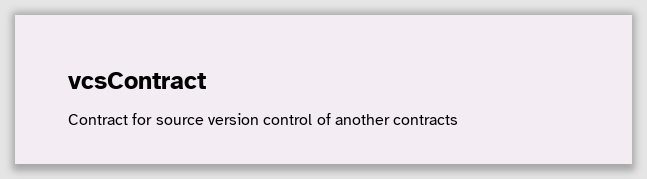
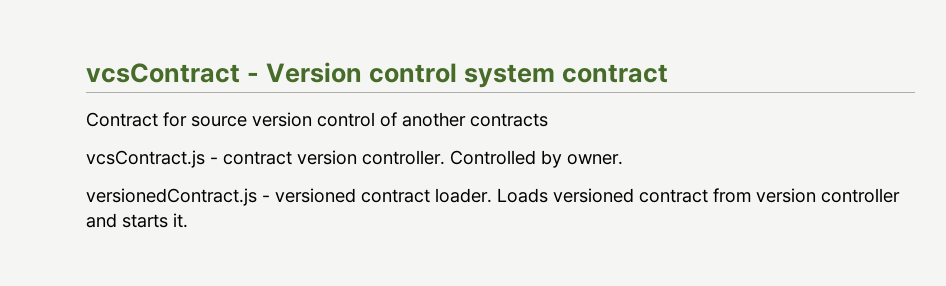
- vcsContract
+ vcsContract - Version control system contract
+ vcsContract.js - contract version controller. Controlled by owner.
+ versionedContract.js - versioned contract loader. Loads versioned contract from version controller and starts it.

